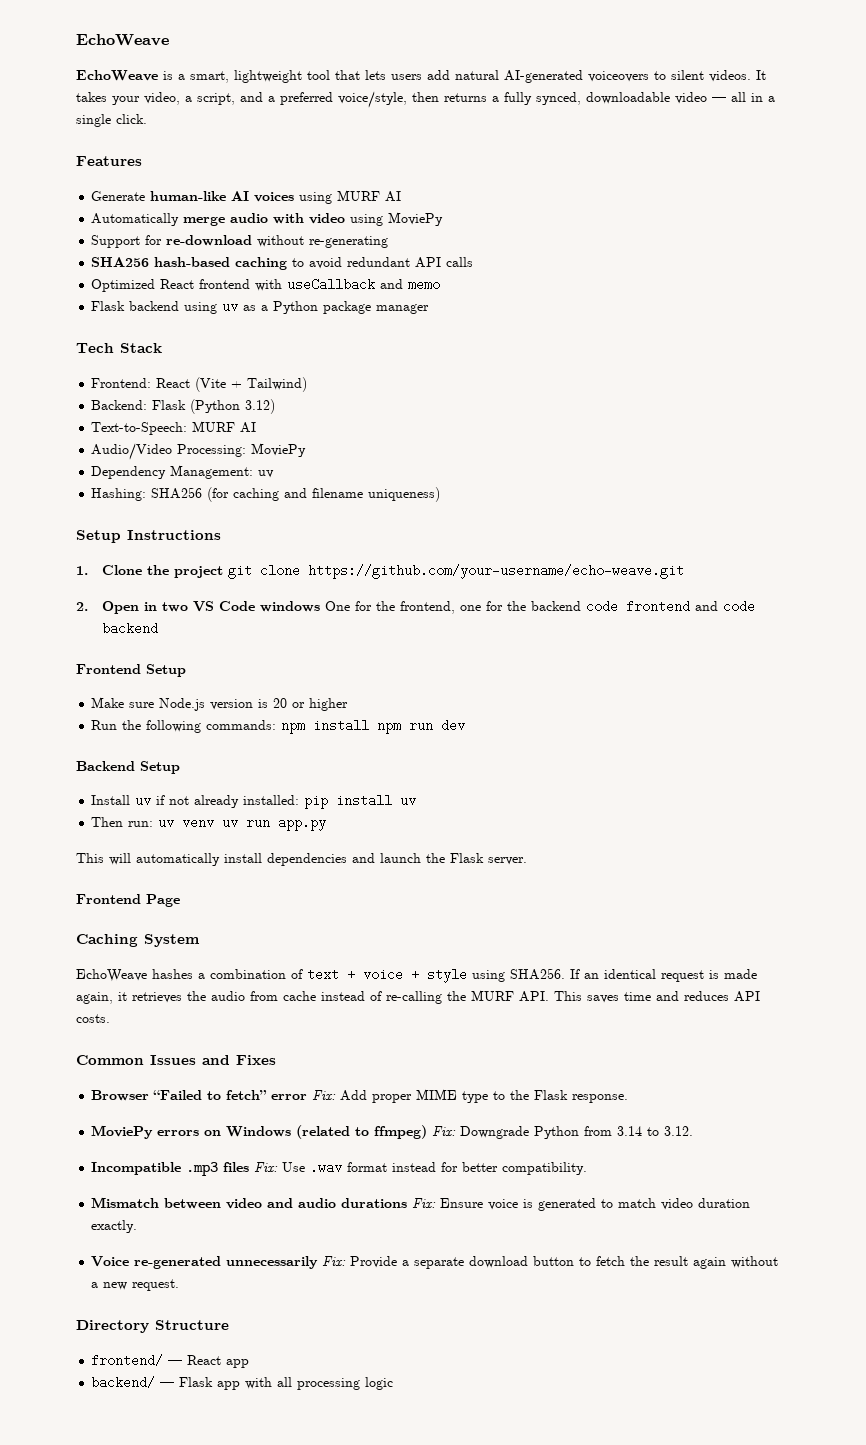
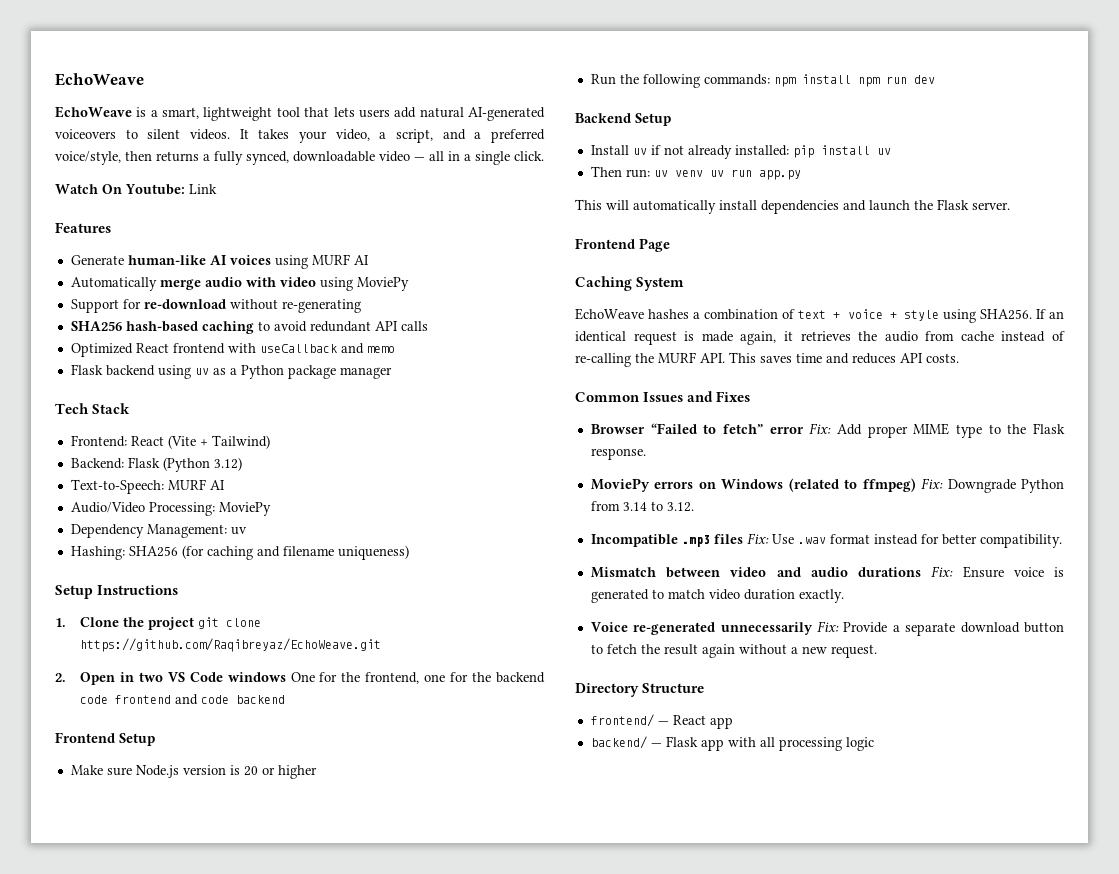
+ Watch On Youtube: Link
- 1. Clone the project git clone https://github.com/your-username/echo-weave.git
+ 1. Clone the project git clone https://github.com/Raqibreyaz/EchoWeave.git

